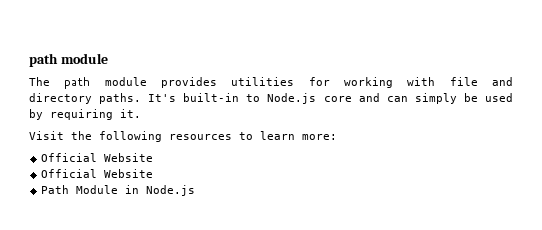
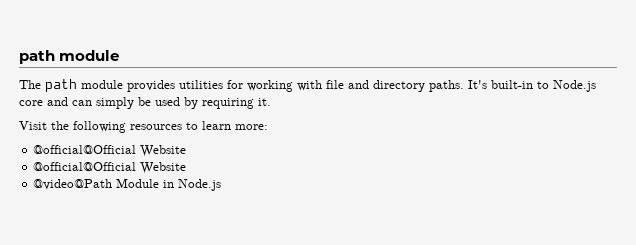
  Visit the following resources to learn more:
- Official Website
- Official Website
- Path Module in Node.js
+ @official@Official Website
+ @official@Official Website
+ @video@Path Module in Node.js

